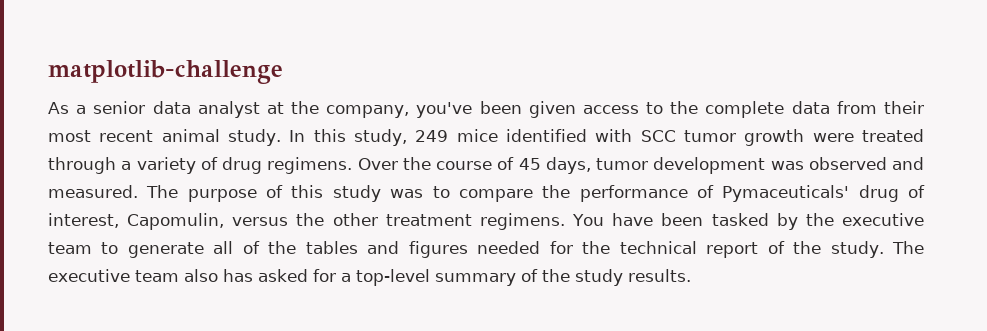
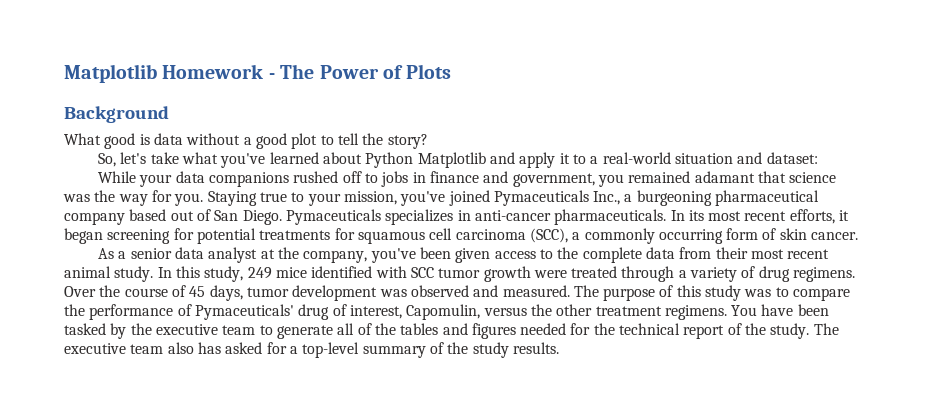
- matplotlib-challenge
+ Matplotlib Homework - The Power of Plots
+ Background
+ What good is data without a good plot to tell the story?
+ So, let's take what you've learned about Python Matplotlib and apply it to a real-world situation and dataset:
+ While your data companions rushed off to jobs in finance and government, you remained adamant that science was the way for you. Staying true to your mission, you've joined Pymaceuticals Inc., a burgeoning pharmaceutical company based out of San Diego. Pymaceuticals specializes in anti-cancer pharmaceuticals. In its most recent efforts, it began screening for potential treatments for squamous cell carcinoma (SCC), a commonly occurring form of skin cancer.

